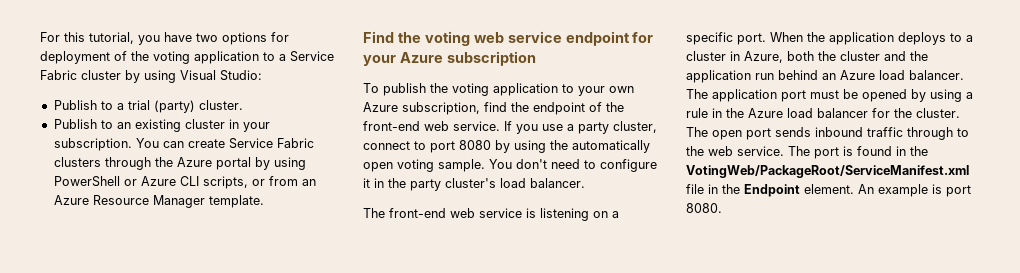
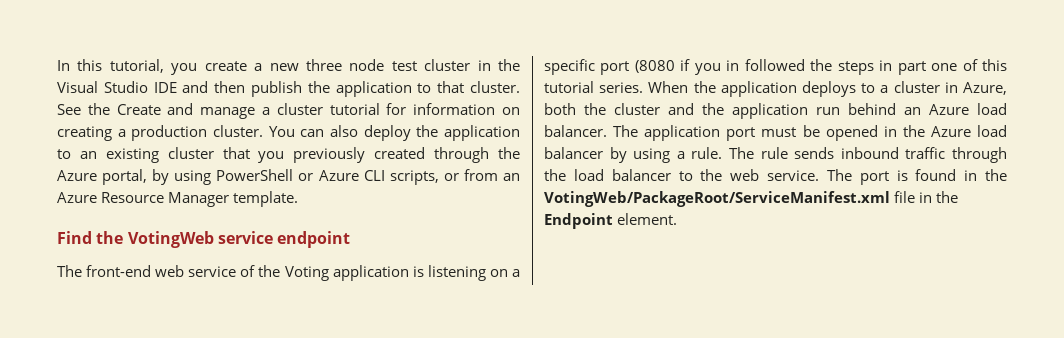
- For this tutorial, you have two options for deployment of the voting application to a Service Fabric cluster by using Visual Studio:
- Publish to a trial (party) cluster.
- Publish to an existing cluster in your subscription. You can create Service Fabric clusters through the Azure portal by using PowerShell or Azure CLI scripts, or from an Azure Resource Manager template.
+ In this tutorial, you create a new three node test cluster in the Visual Studio IDE and then publish the application to that cluster. See the Create and manage a cluster tutorial for information on creating a production cluster. You can also deploy the application to an existing cluster that you previously created through the Azure portal, by using PowerShell or Azure CLI scripts, or from an Azure Resource Manager template.
- Find the voting web service endpoint for your Azure subscription
- To publish the voting application to your own Azure subscription, find the endpoint of the front-end web service. If you use a party cluster, connect to port 8080 by using the automatically open voting sample. You don't need to configure it in the party cluster's load balancer.
+ Find the VotingWeb service endpoint
- The front-end web service is listening on a specific port.
+ The front-end web service of the Voting application is listening on a specific port (8080 if you in followed the steps in part one of this tutorial series.
- The application port must be opened by using a rule in the Azure load balancer for the cluster. The open port sends inbound traffic through to the web service.
+ The application port must be opened in the Azure load balancer by using a rule. The rule sends inbound traffic through the load balancer to the web service.
- An example is port 8080.

